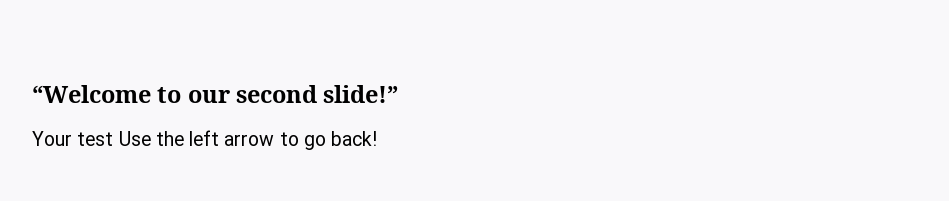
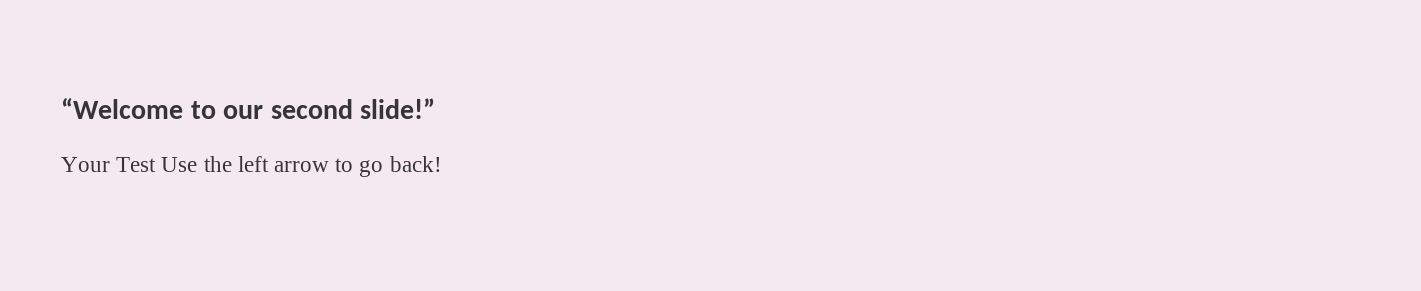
- Your test Use the left arrow to go back!
+ Your Test Use the left arrow to go back!

